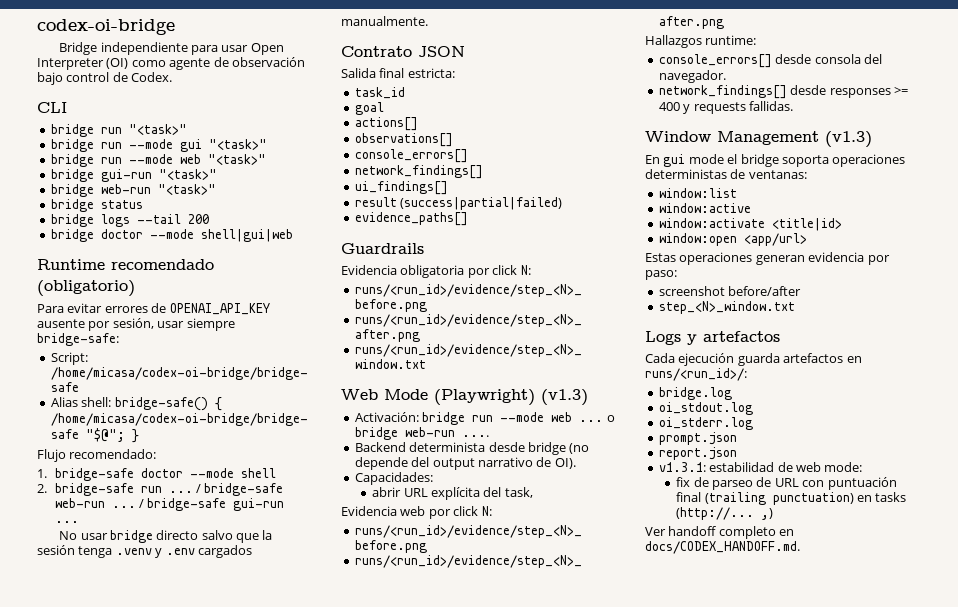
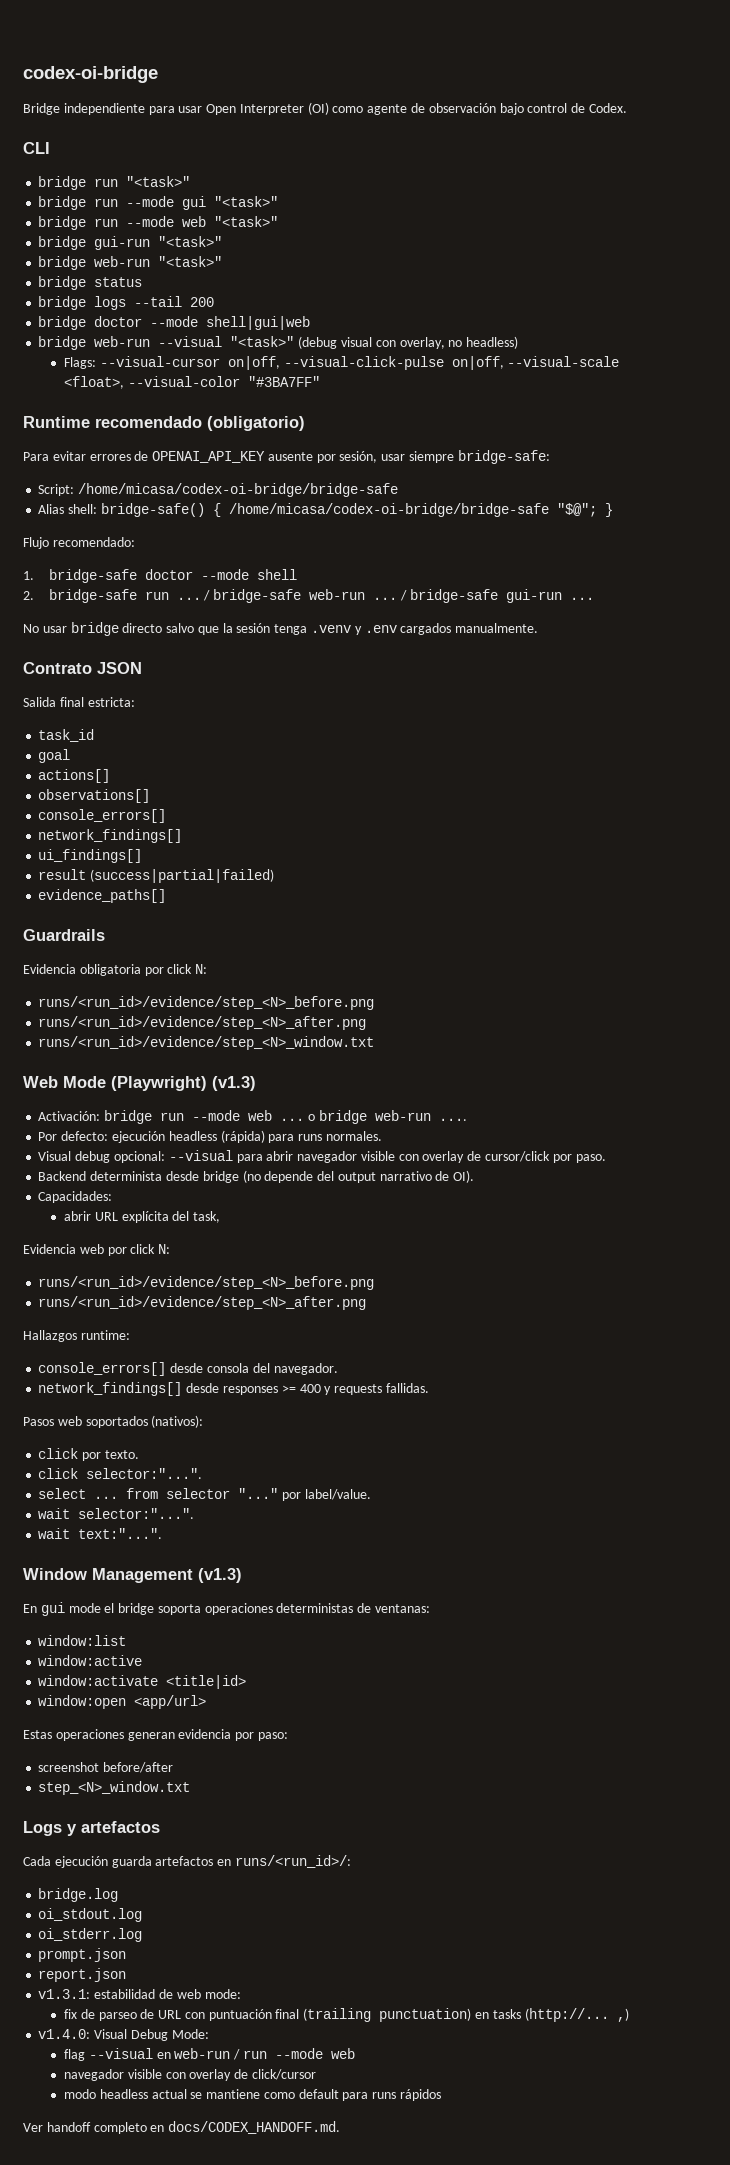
+ bridge web-run --visual "<task>" (debug visual con overlay, no headless)
+ Flags: --visual-cursor on|off, --visual-click-pulse on|off, --visual-scale <float>, --visual-color "#3BA7FF"
+ Por defecto: ejecución headless (rápida) para runs normales.
+ Visual debug opcional: --visual para abrir navegador visible con overlay de cursor/click por paso.
+ Pasos web soportados (nativos):
+ click por texto.
+ click selector:"...".
+ select ... from selector "..." por label/value.
+ wait selector:"...".
+ wait text:"...".
+ v1.4.0: Visual Debug Mode:
+ flag --visual en web-run / run --mode web
+ navegador visible con overlay de click/cursor
+ modo headless actual se mantiene como default para runs rápidos

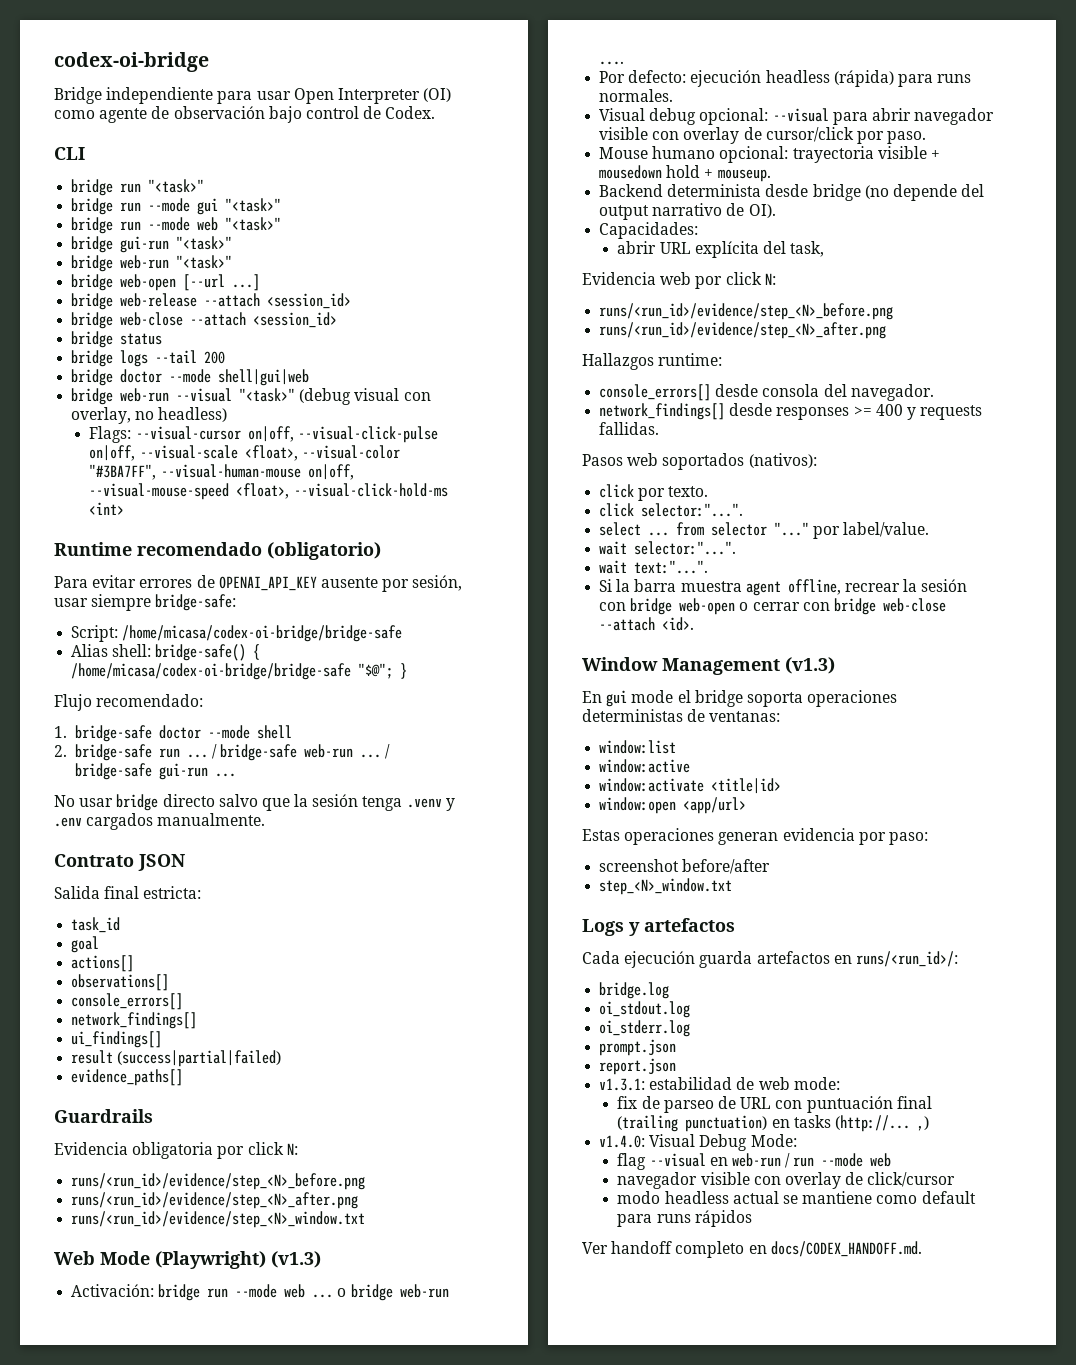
+ bridge web-open [--url ...]
+ bridge web-release --attach <session_id>
+ bridge web-close --attach <session_id>
- Flags: --visual-cursor on|off, --visual-click-pulse on|off, --visual-scale <float>, --visual-color "#3BA7FF"
+ Flags: --visual-cursor on|off, --visual-click-pulse on|off, --visual-scale <float>, --visual-color "#3BA7FF", --visual-human-mouse on|off, --visual-mouse-speed <float>, --visual-click-hold-ms <int>
+ Mouse humano opcional: trayectoria visible + mousedown hold + mouseup.
+ Si la barra muestra agent offline, recrear la sesión con bridge web-open o cerrar con bridge web-close --attach <id>.

